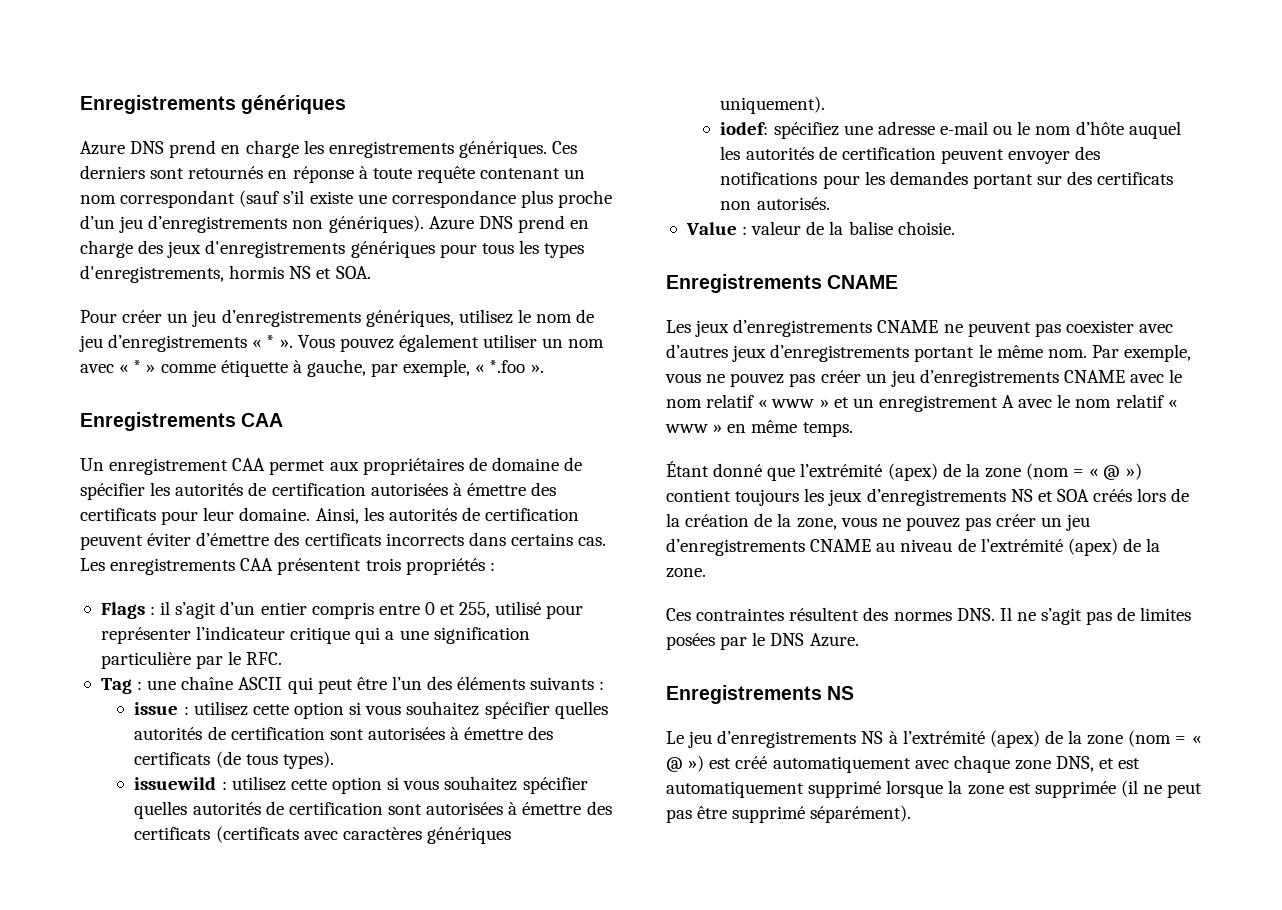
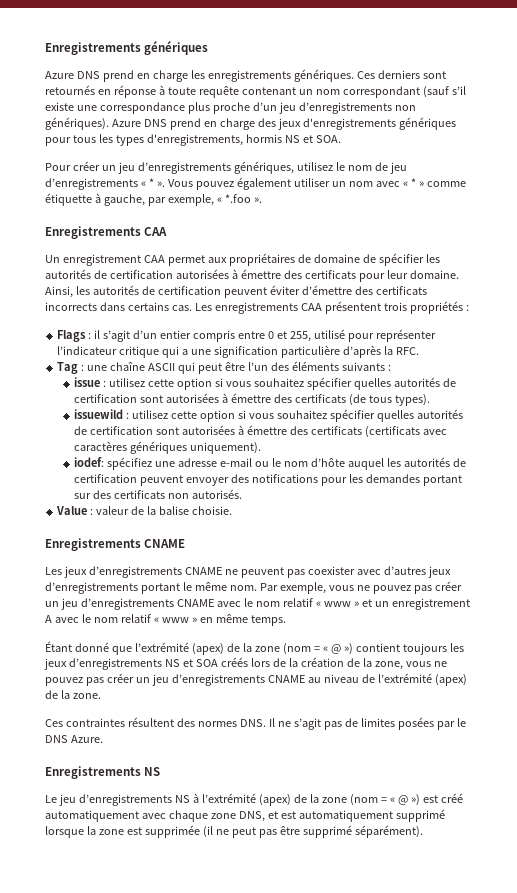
- Flags : il s’agit d’un entier compris entre 0 et 255, utilisé pour représenter l’indicateur critique qui a une signification particulière par le RFC.
+ Flags : il s’agit d’un entier compris entre 0 et 255, utilisé pour représenter l’indicateur critique qui a une signification particulière d’après la RFC.

